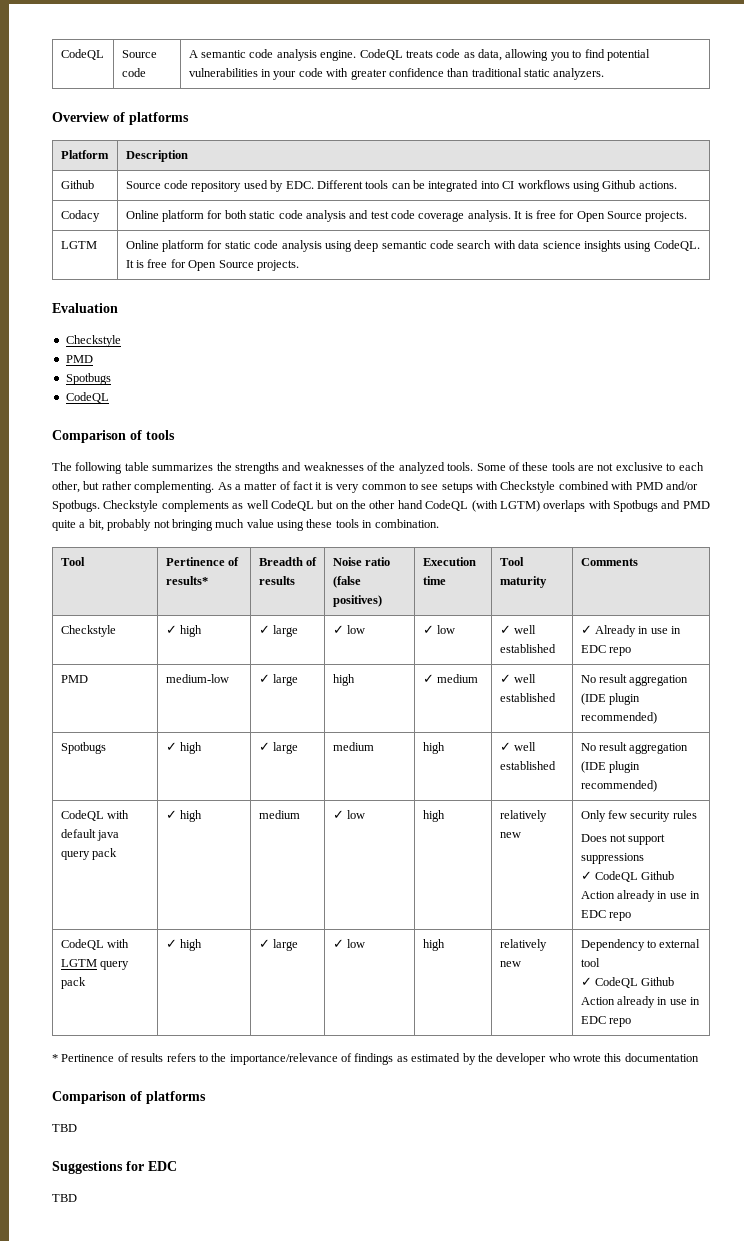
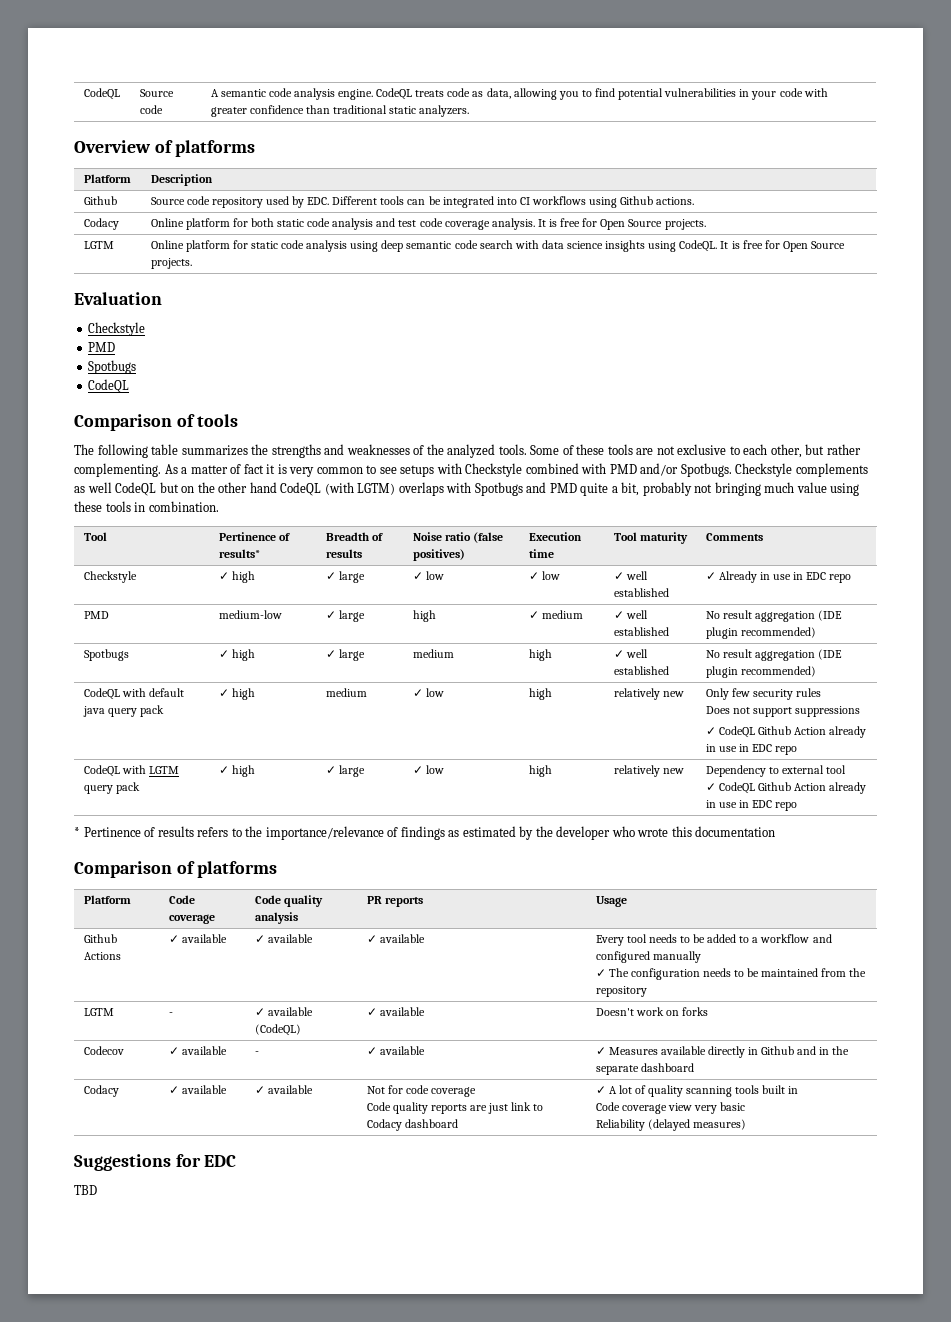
  Comparison of platforms
- TBD
+ Platform | Code coverage | Code quality analysis | PR reports | Usage
+ Github Actions | ✓ available | ✓ available | ✓ available | Every tool needs to be added to a workflow and configured manually
+ ✓ The configuration needs to be maintained from the repository
+ LGTM | - | ✓ available (CodeQL) | ✓ available | Doesn't work on forks
+ Codecov | ✓ available | - | ✓ available | ✓ Measures available directly in Github and in the separate dashboard
+ Codacy | ✓ available | ✓ available | Not for code coverage
+ Code quality reports are just link to Codacy dashboard | ✓ A lot of quality scanning tools built in
+ Code coverage view very basic
+ Reliability (delayed measures)

